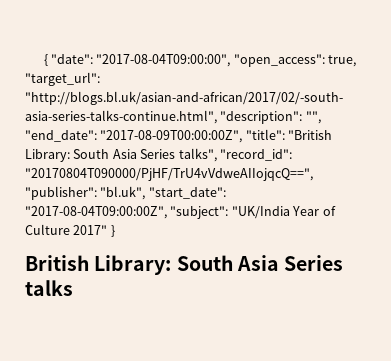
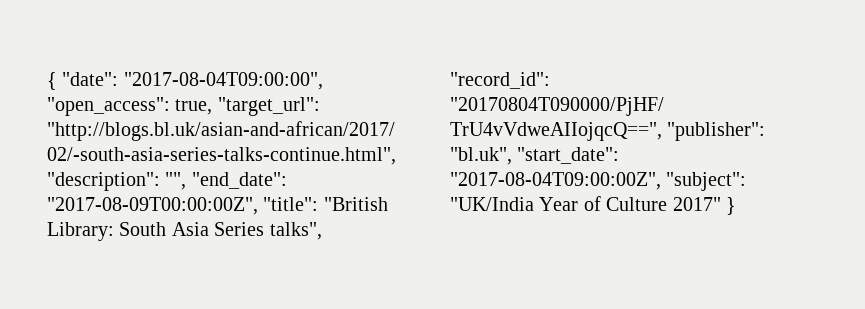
- British Library: South Asia Series talks

